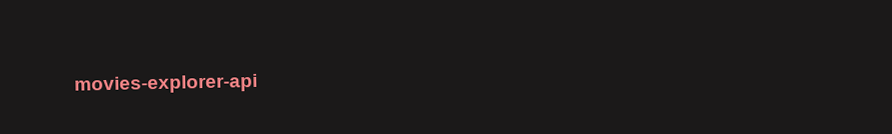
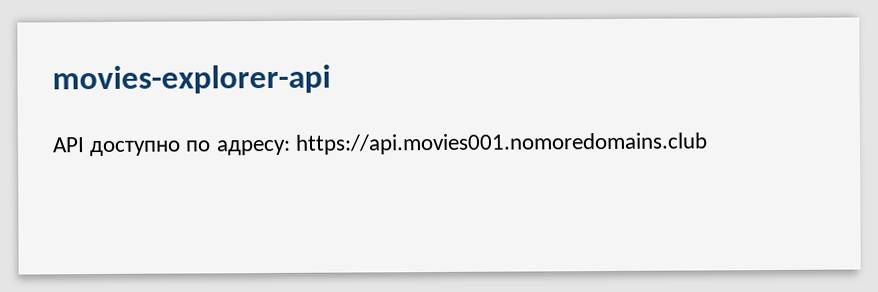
+ API доступно по адресу: https://api.movies001.nomoredomains.club

